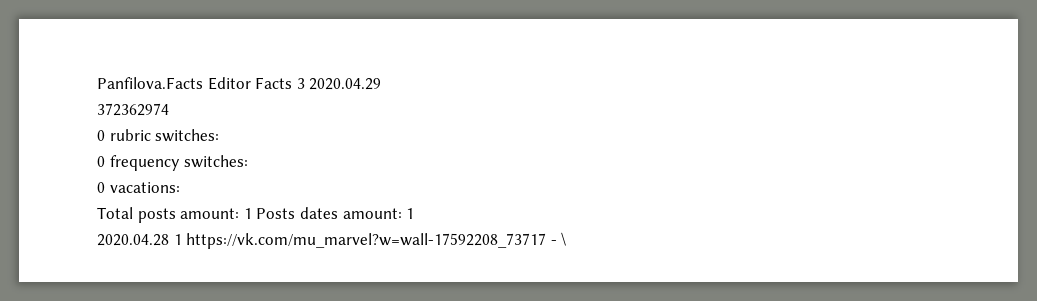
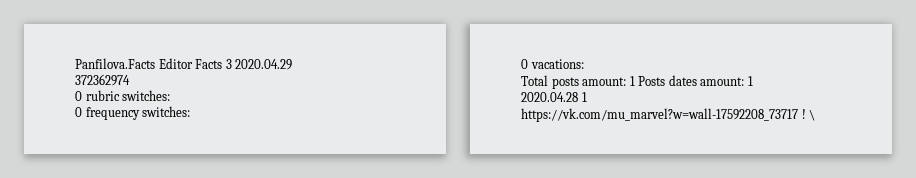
- 2020.04.28 1 https://vk.com/mu_marvel?w=wall-17592208_73717 - \
+ 2020.04.28 1 https://vk.com/mu_marvel?w=wall-17592208_73717 ! \

